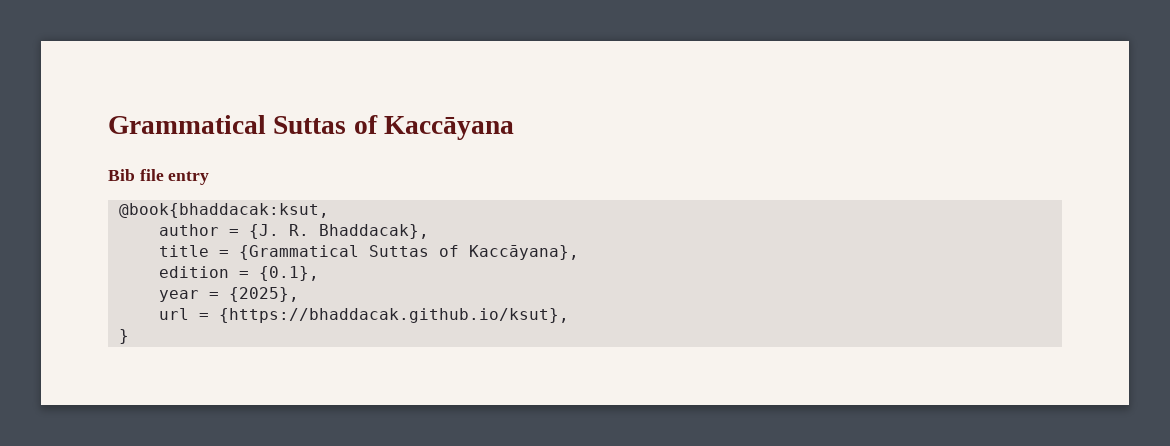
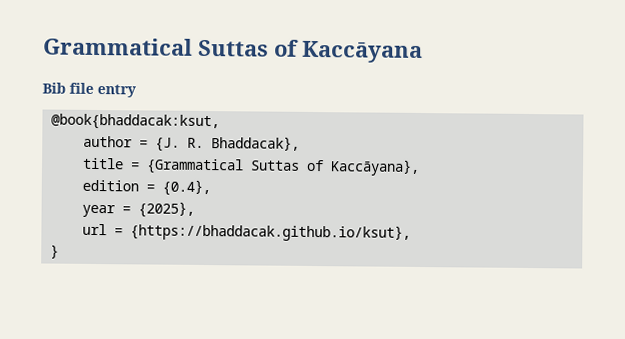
- edition = {0.1},
+ edition = {0.4},

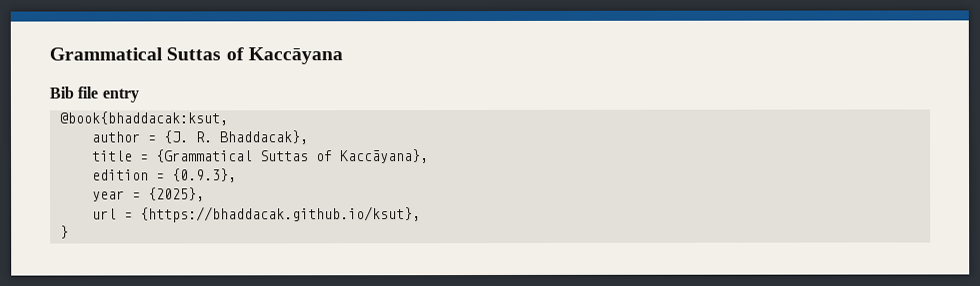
- edition = {0.4},
+ edition = {0.9.3},

